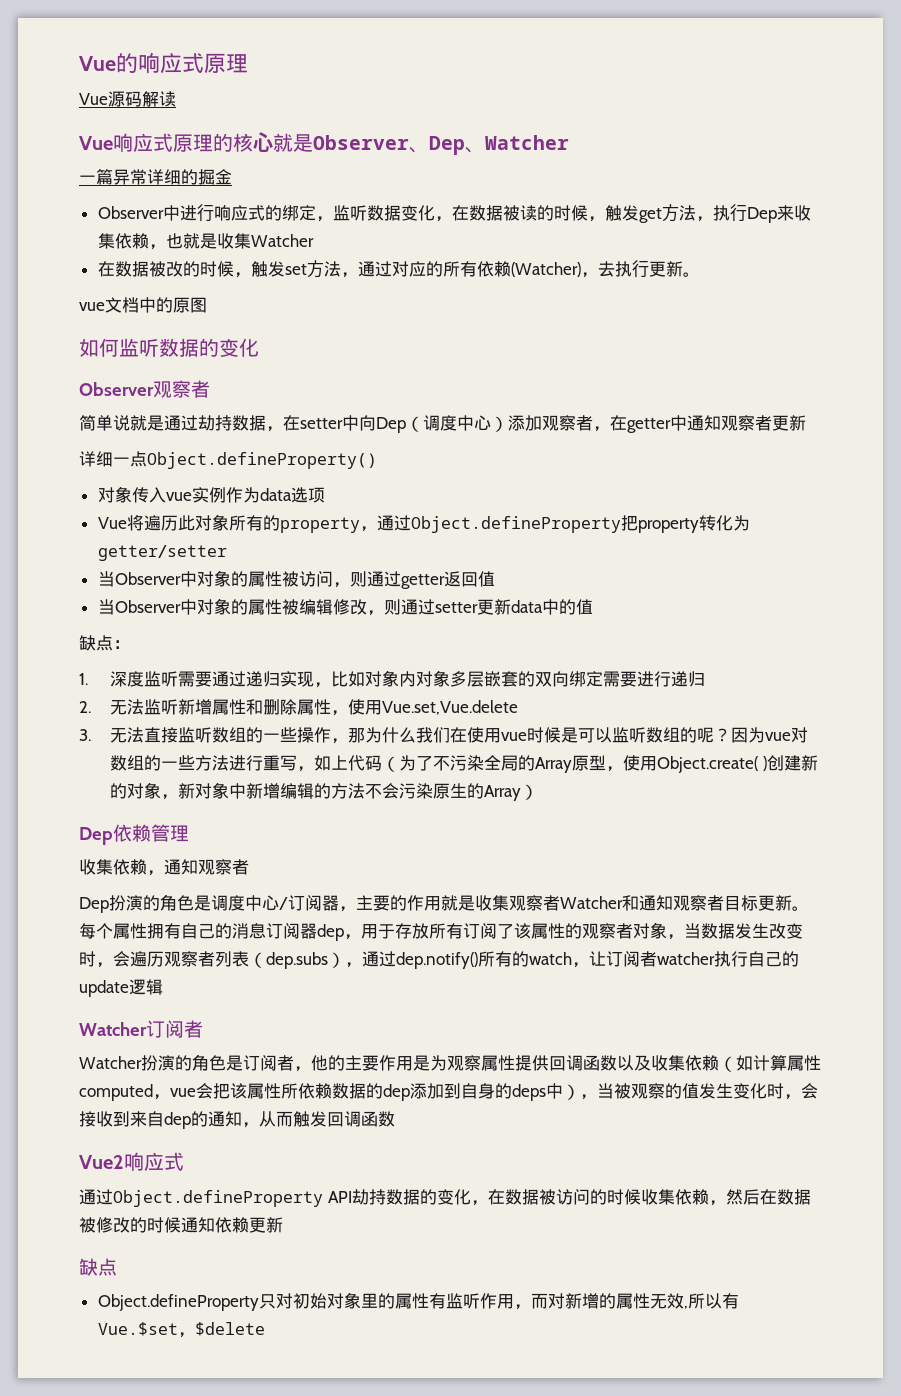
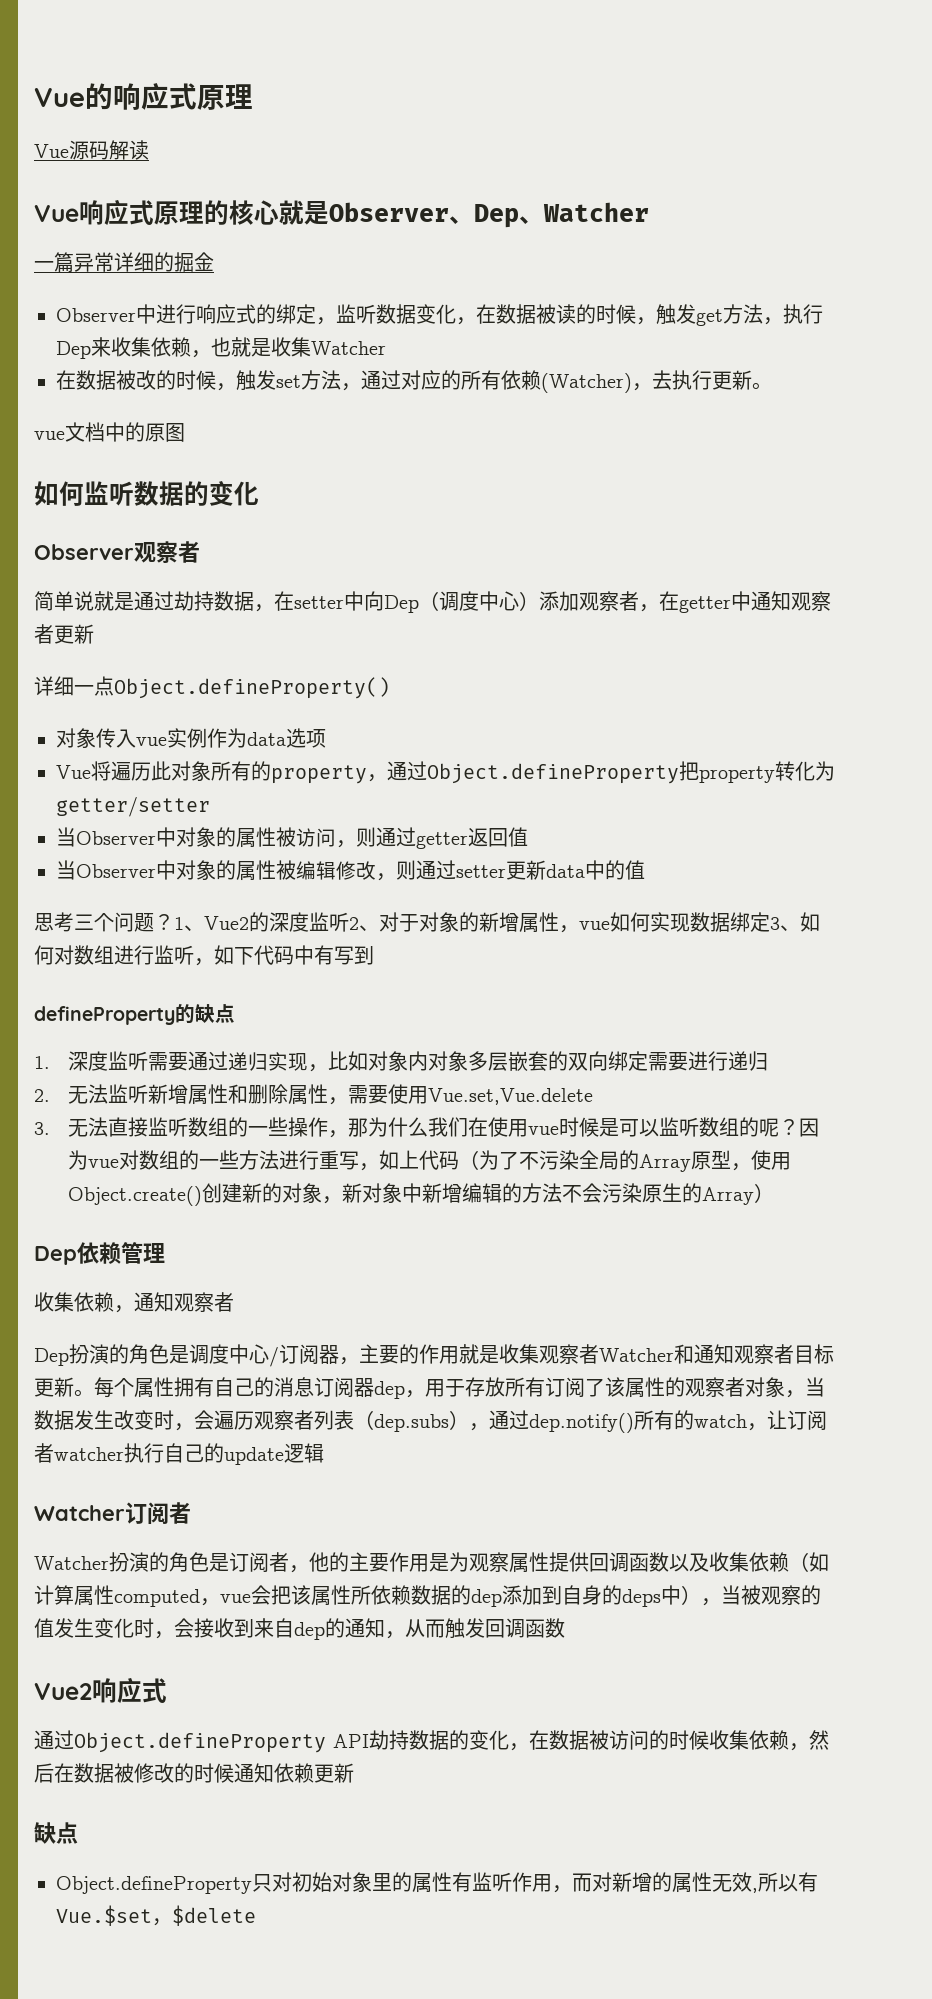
- 缺点：
+ 思考三个问题？1、Vue2的深度监听2、对于对象的新增属性，vue如何实现数据绑定3、如何对数组进行监听，如下代码中有写到
+ defineProperty的缺点
- 2.无法监听新增属性和删除属性，使用Vue.set,Vue.delete
+ 2.无法监听新增属性和删除属性，需要使用Vue.set,Vue.delete
- 因为vue对数组的一些方法进行重写，如上代码（为了不污染全局的Array原型，使用Object.create( )创建新的对象，新对象中新增编辑的方法不会污染原生的Array）
+ 因为vue对数组的一些方法进行重写，如上代码（为了不污染全局的Array原型，使用Object.create()创建新的对象，新对象中新增编辑的方法不会污染原生的Array）

